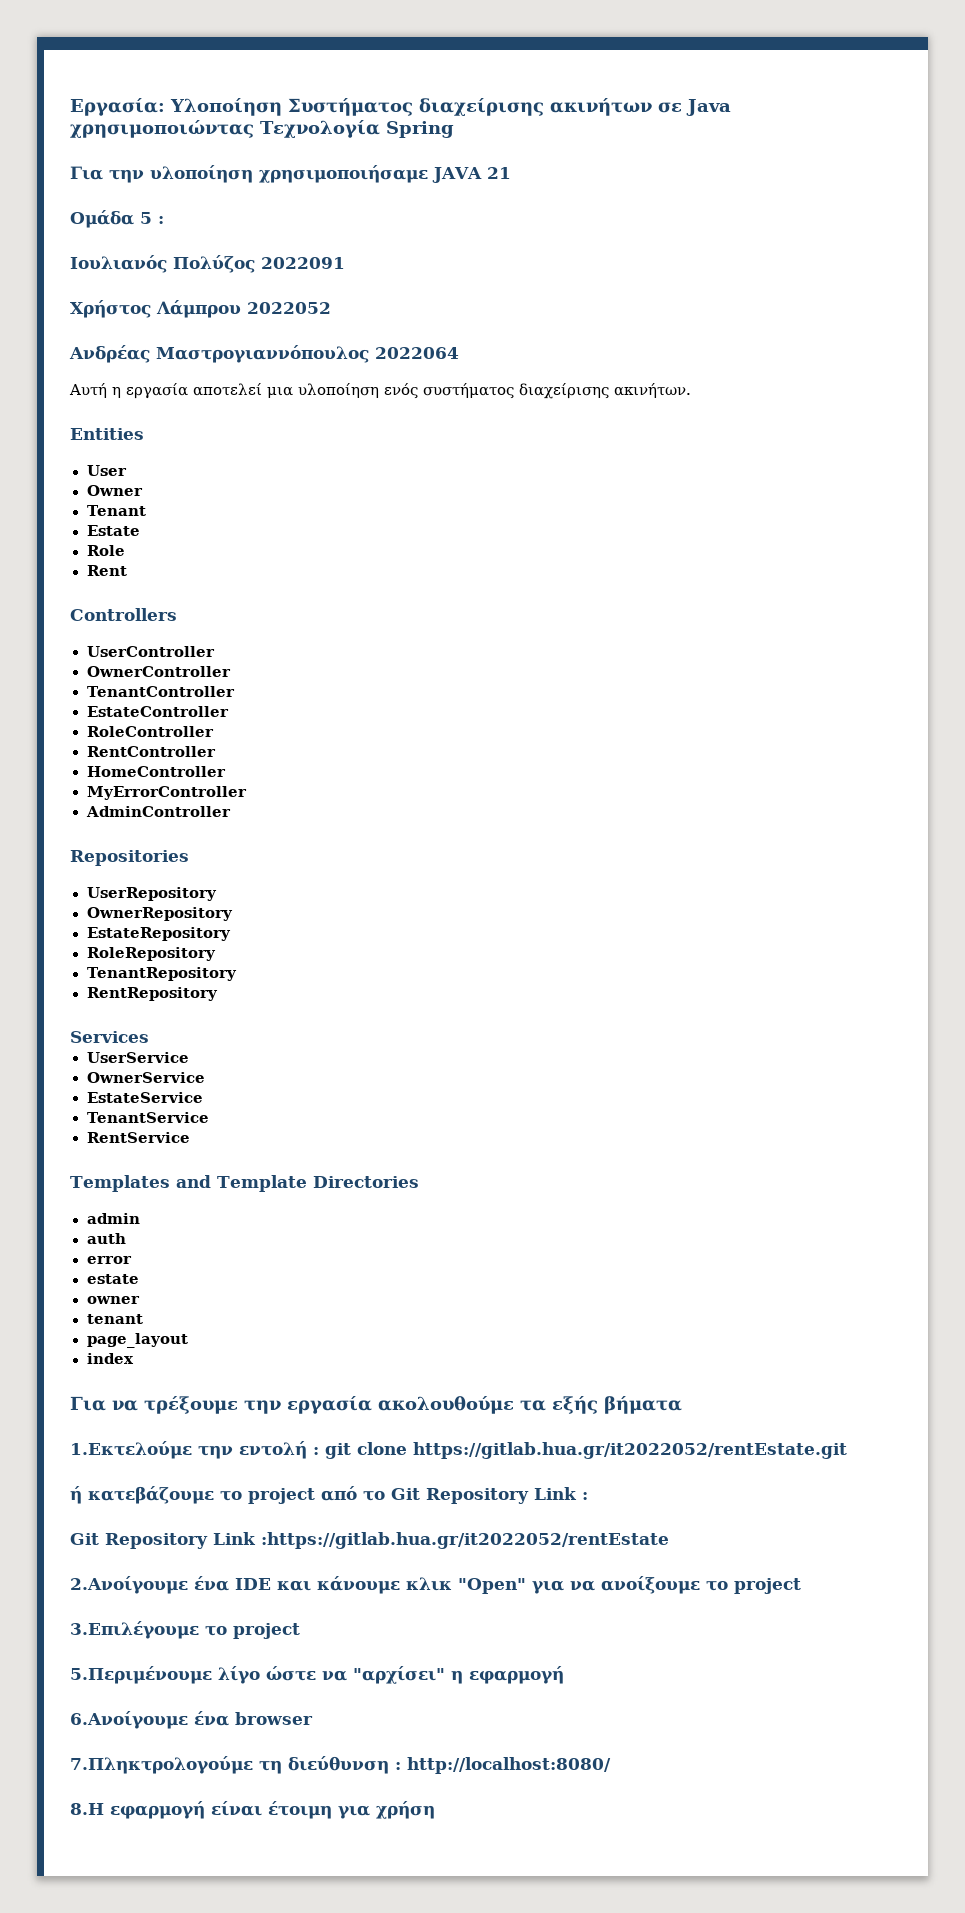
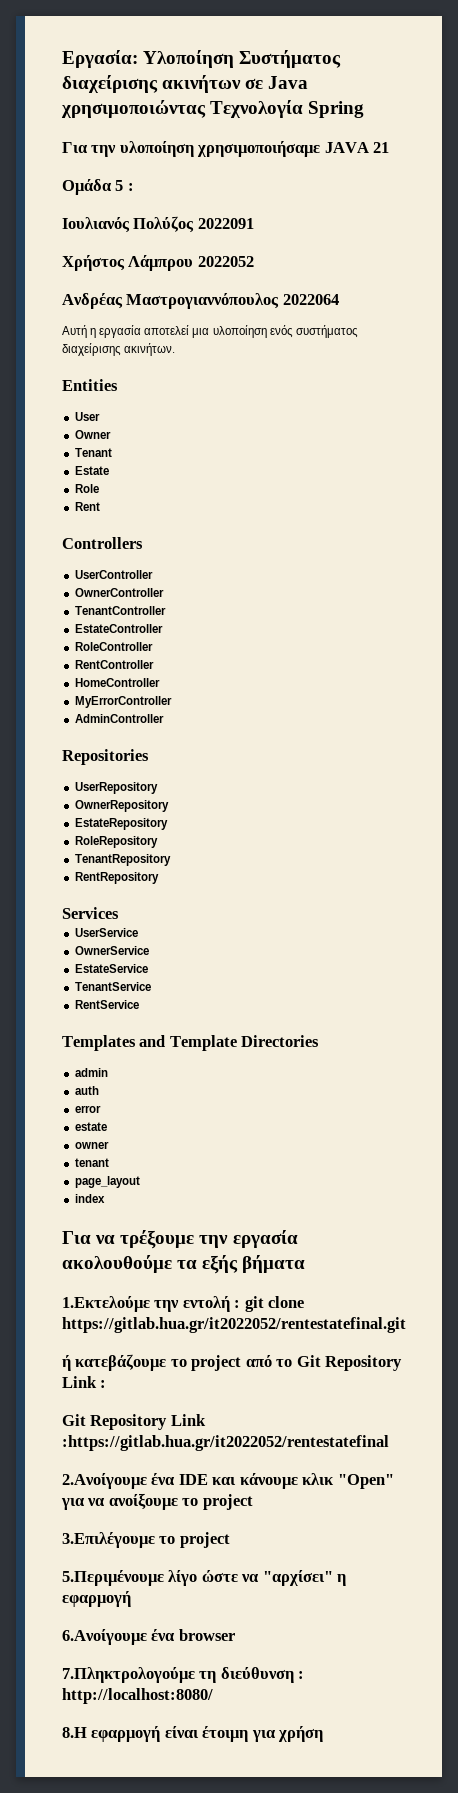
- 1.Εκτελούμε την εντολή : git clone https://gitlab.hua.gr/it2022052/rentEstate.git
+ 1.Εκτελούμε την εντολή : git clone https://gitlab.hua.gr/it2022052/rentestatefinal.git
- Git Repository Link :https://gitlab.hua.gr/it2022052/rentEstate
+ Git Repository Link :https://gitlab.hua.gr/it2022052/rentestatefinal

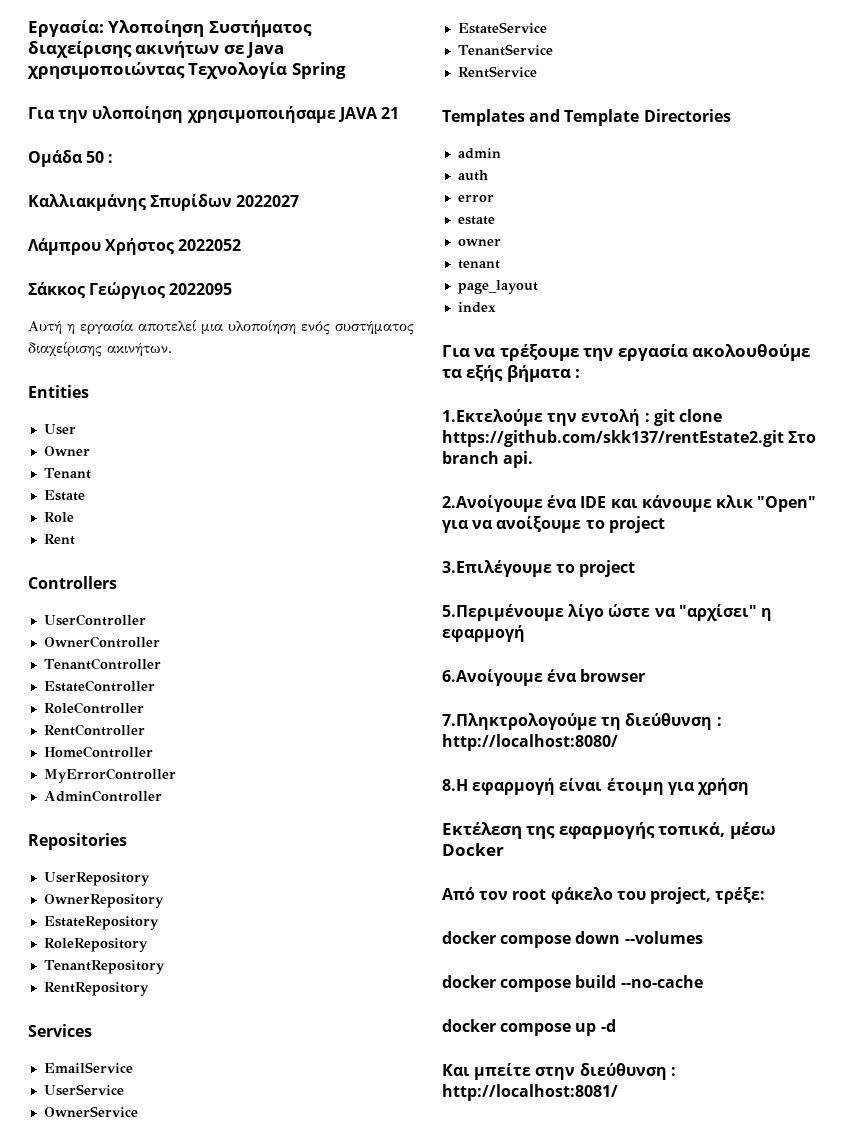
- Ομάδα 5 :
- Ιουλιανός Πολύζος 2022091
- Χρήστος Λάμπρου 2022052
- Ανδρέας Μαστρογιαννόπουλος 2022064
+ Ομάδα 50 :
+ Καλλιακμάνης Σπυρίδων 2022027
+ Λάμπρου Χρήστος 2022052
+ Σάκκος Γεώργιος 2022095
+ EmailService
- Για να τρέξουμε την εργασία ακολουθούμε τα εξής βήματα
+ Για να τρέξουμε την εργασία ακολουθούμε τα εξής βήματα :
- 1.Εκτελούμε την εντολή : git clone https://gitlab.hua.gr/it2022052/rentestatefinal.git
- ή κατεβάζουμε το project από το Git Repository Link :
- Git Repository Link :https://gitlab.hua.gr/it2022052/rentestatefinal
+ 1.Εκτελούμε την εντολή : git clone https://github.com/skk137/rentEstate2.git Στο branch api.
+ Εκτέλεση της εφαρμογής τοπικά, μέσω Docker
+ Από τον root φάκελο του project, τρέξε:
+ docker compose down --volumes
+ docker compose build --no-cache
+ docker compose up -d
+ Και μπείτε στην διεύθυνση : http://localhost:8081/

